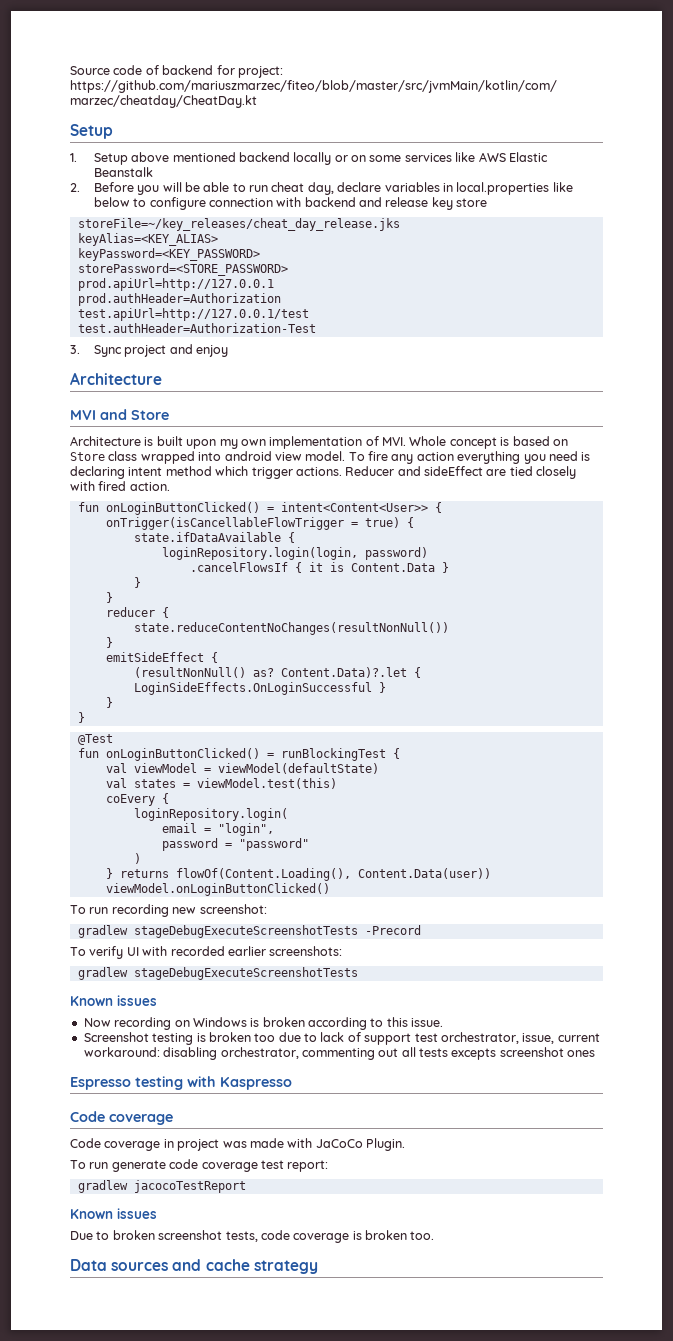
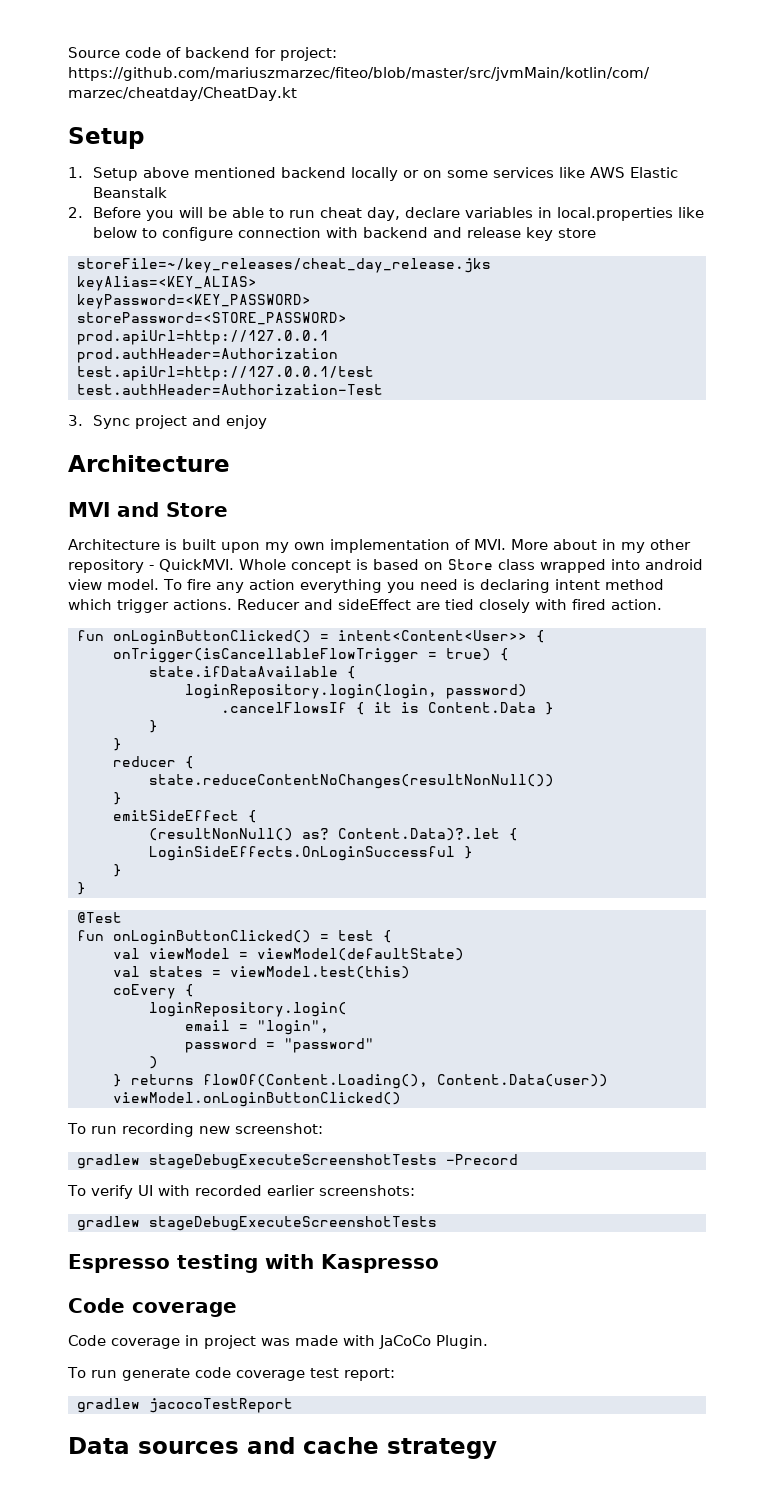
- Architecture is built upon my own implementation of MVI. Whole concept is based on Store class wrapped into android view model.
+ Architecture is built upon my own implementation of MVI. More about in my other repository - QuickMVI. Whole concept is based on Store class wrapped into android view model.
- fun onLoginButtonClicked() = runBlockingTest {
+ fun onLoginButtonClicked() = test {
  To verify UI with recorded earlier screenshots:
  gradlew stageDebugExecuteScreenshotTests
- Known issues
- Now recording on Windows is broken according to this issue.
- Screenshot testing is broken too due to lack of support test orchestrator, issue, current workaround: disabling orchestrator, commenting out all tests excepts screenshot ones
  gradlew jacocoTestReport
- Known issues
- Due to broken screenshot tests, code coverage is broken too.

